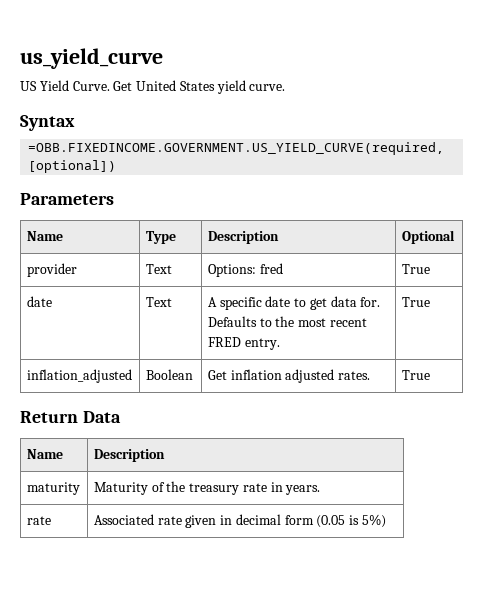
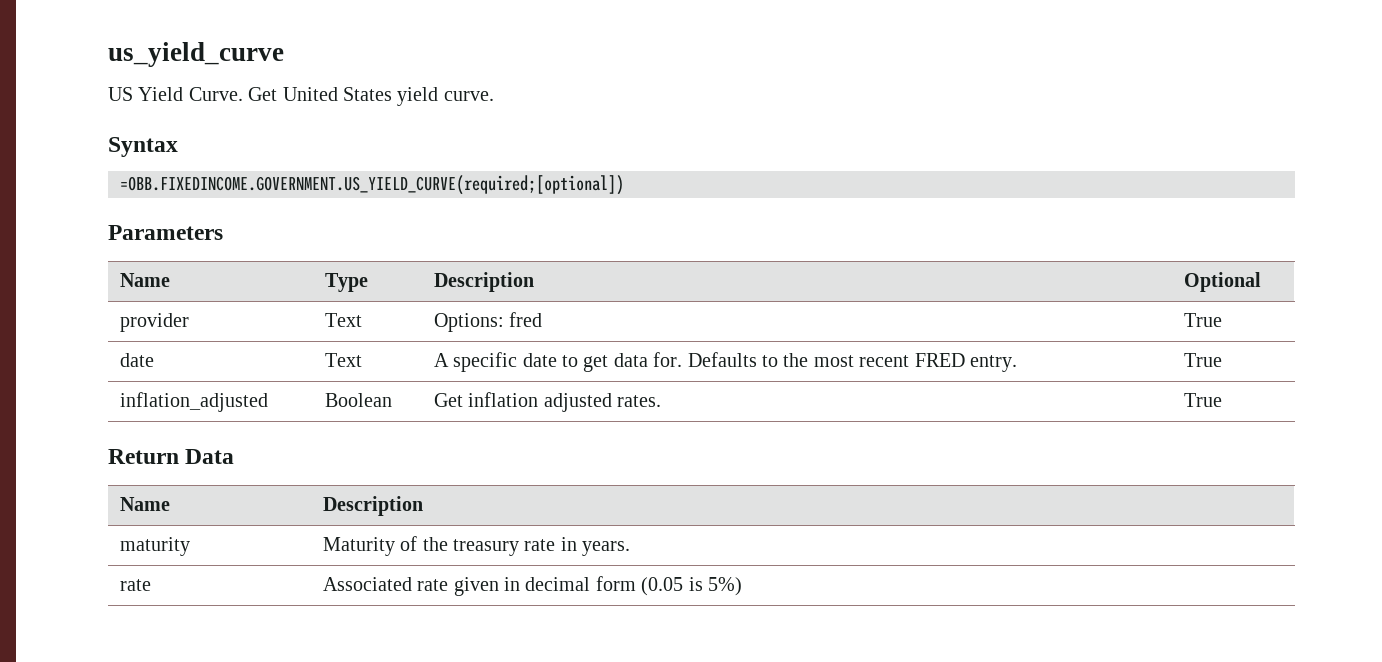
- =OBB.FIXEDINCOME.GOVERNMENT.US_YIELD_CURVE(required, [optional])
+ =OBB.FIXEDINCOME.GOVERNMENT.US_YIELD_CURVE(required;[optional])

